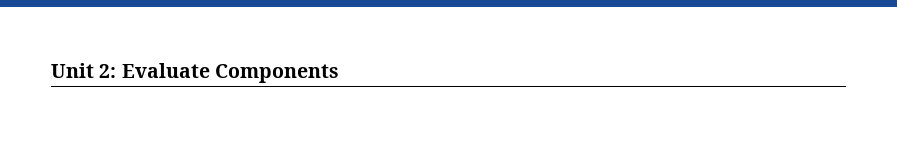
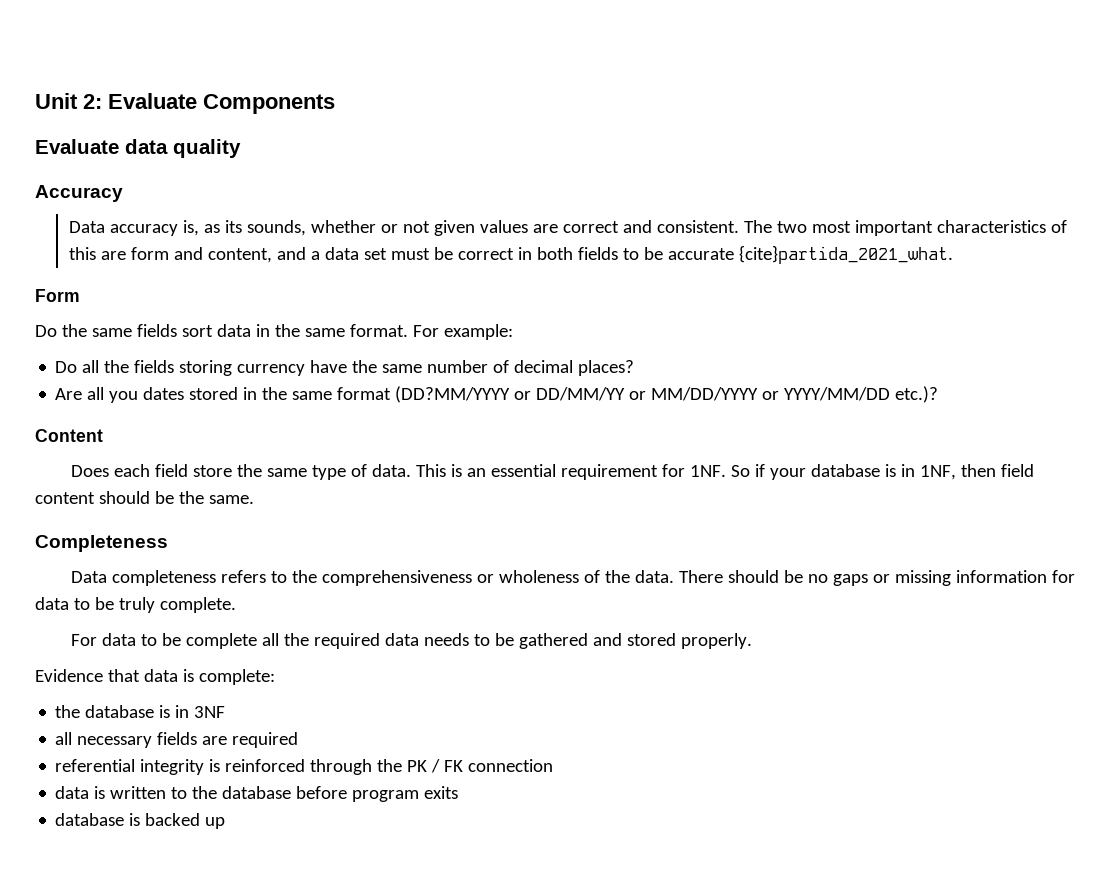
+ Evaluate data quality
+ Accuracy
+ Data accuracy is, as its sounds, whether or not given values are correct and consistent. The two most important characteristics of this are form and content, and a data set must be correct in both fields to be accurate {cite}partida_2021_what.
+ Form
+ Do the same fields sort data in the same format. For example:
+ Do all the fields storing currency have the same number of decimal places?
+ Are all you dates stored in the same format (DD?MM/YYYY or DD/MM/YY or MM/DD/YYYY or YYYY/MM/DD etc.)?
+ Content
+ Does each field store the same type of data. This is an essential requirement for 1NF. So if your database is in 1NF, then field content should be the same.
+ Completeness
+ Data completeness refers to the comprehensiveness or wholeness of the data. There should be no gaps or missing information for data to be truly complete.
+ For data to be complete all the required data needs to be gathered and stored properly.
+ Evidence that data is complete:
+ the database is in 3NF
+ all necessary fields are required
+ referential integrity is reinforced through the PK / FK connection
+ data is written to the database before program exits
+ database is backed up

